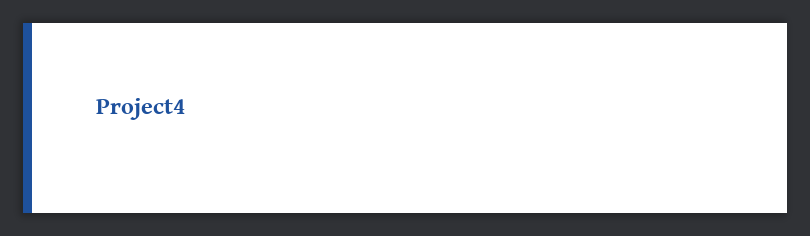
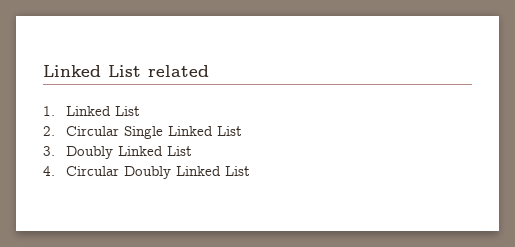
- Project4
+ Linked List related
+ 1. Linked List
+ 2. Circular Single Linked List
+ 3. Doubly Linked List
+ 4. Circular Doubly Linked List

